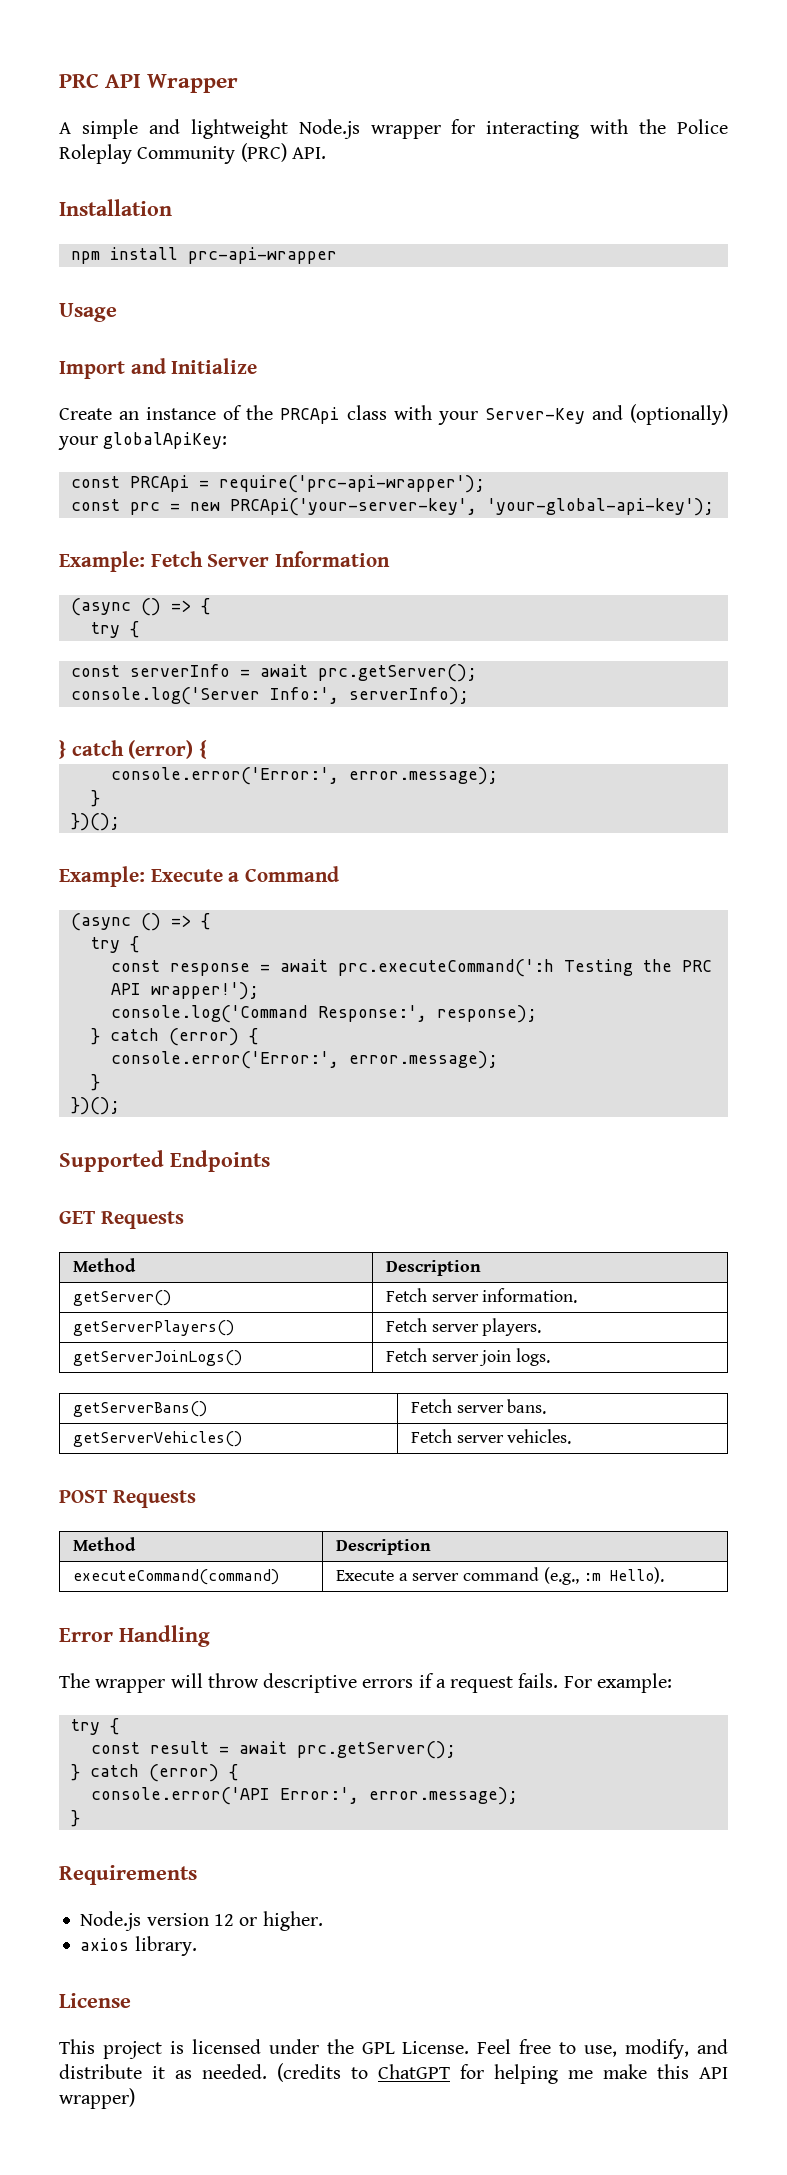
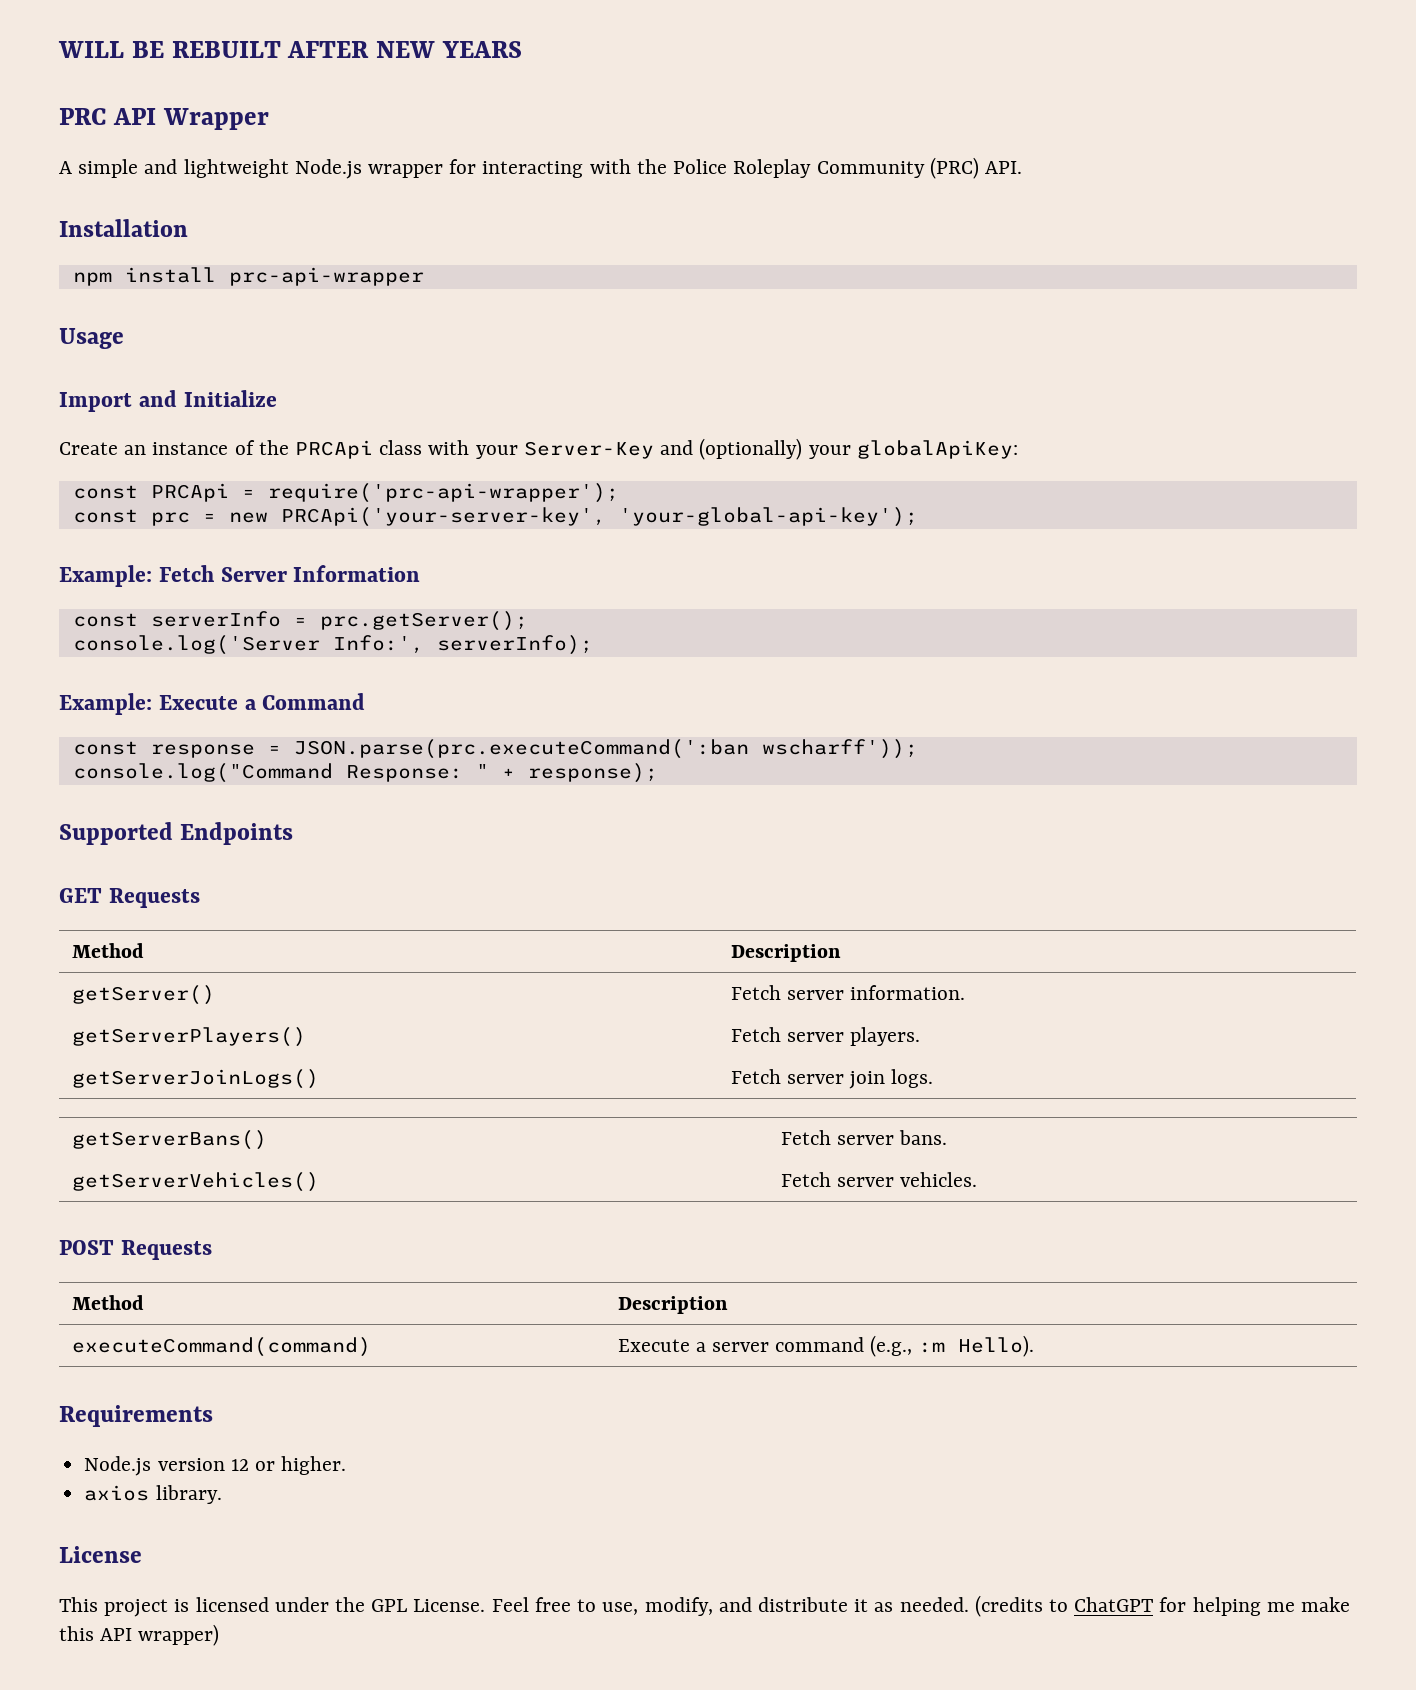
+ WILL BE REBUILT AFTER NEW YEARS
  Example: Fetch Server Information
- (async () => {
- try {
- const serverInfo = await prc.getServer();
+ const serverInfo = prc.getServer();
  console.log('Server Info:', serverInfo);
- } catch (error) {
- console.error('Error:', error.message);
- }
- })();
  Example: Execute a Command
- (async () => {
- try {
- const response = await prc.executeCommand(':h Testing the PRC API wrapper!');
- console.log('Command Response:', response);
- } catch (error) {
- console.error('Error:', error.message);
- }
- })();
+ const response = JSON.parse(prc.executeCommand(':ban wscharff'));
+ console.log("Command Response: " + response);
- Error Handling
- The wrapper will throw descriptive errors if a request fails. For example:
- try {
- const result = await prc.getServer();
- } catch (error) {
- console.error('API Error:', error.message);
- }

